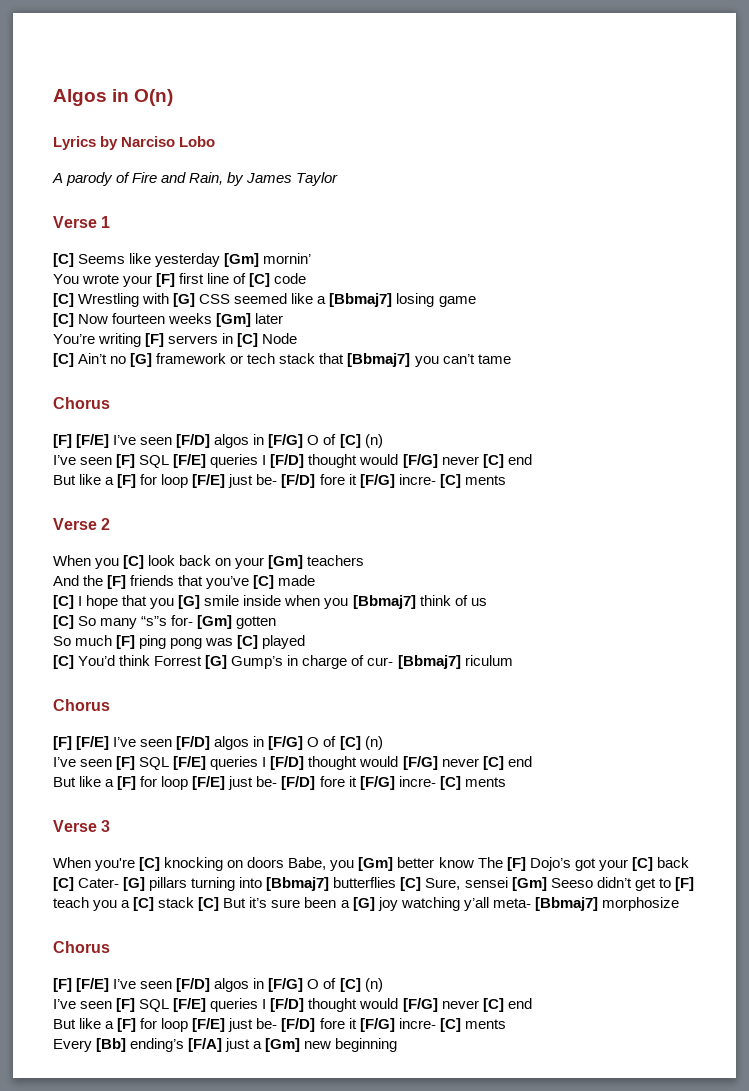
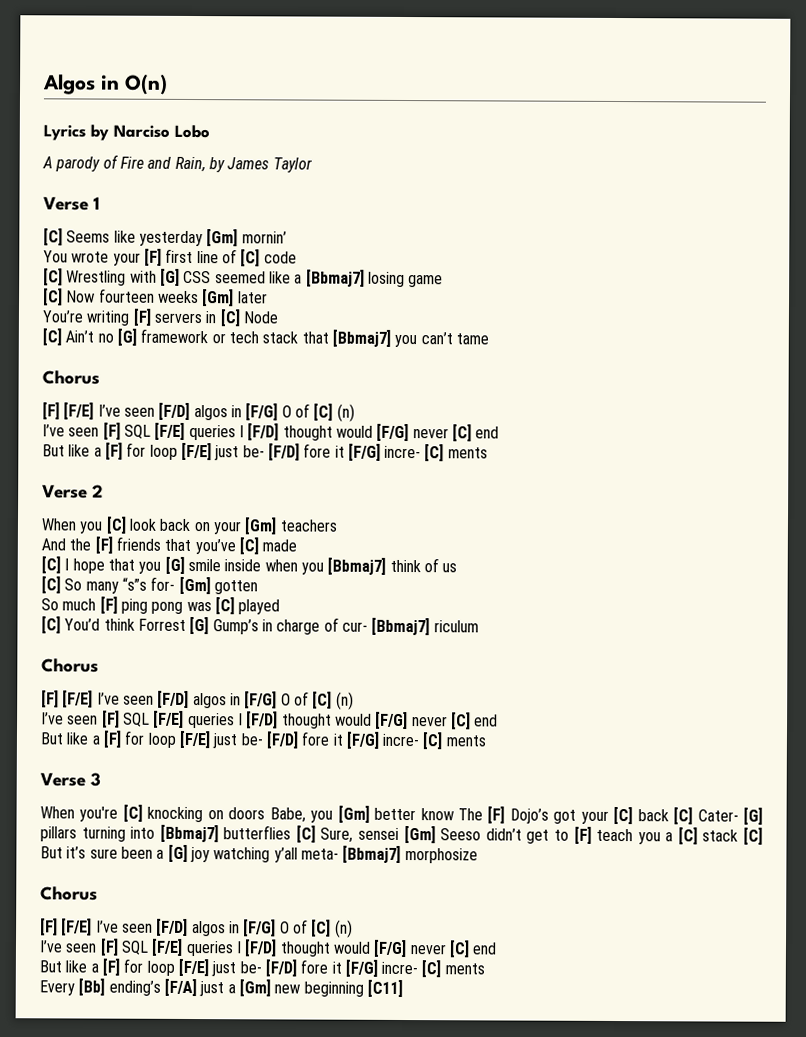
- Every [Bb] ending’s [F/A] just a [Gm] new beginning
+ Every [Bb] ending’s [F/A] just a [Gm] new beginning [C11]

